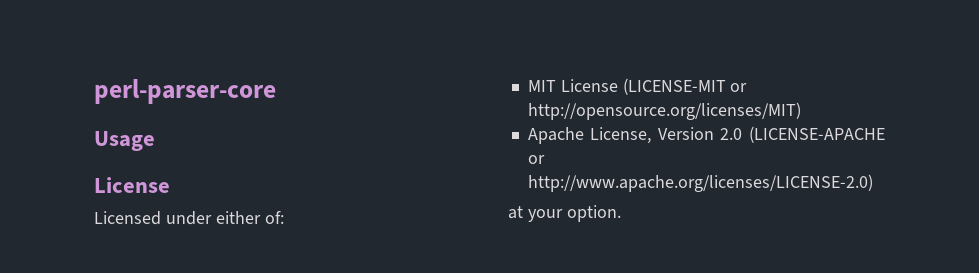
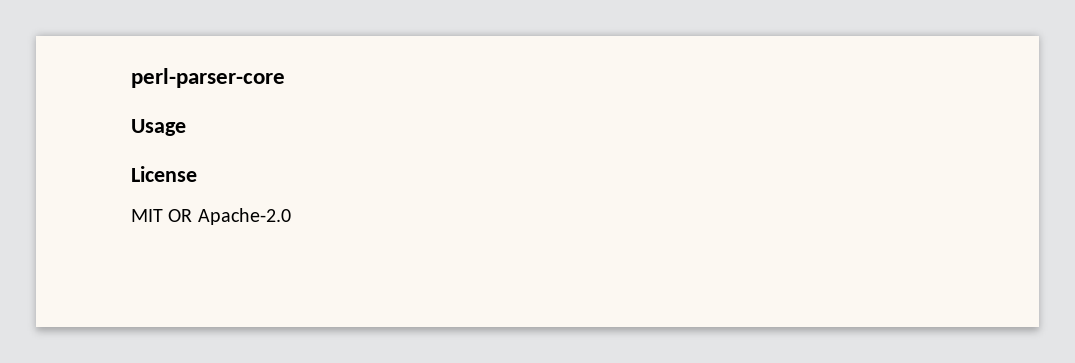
- Licensed under either of:
- MIT License (LICENSE-MIT or http://opensource.org/licenses/MIT)
- Apache License, Version 2.0 (LICENSE-APACHE or http://www.apache.org/licenses/LICENSE-2.0)
- at your option.
+ MIT OR Apache-2.0

